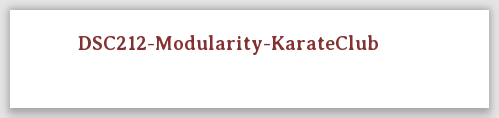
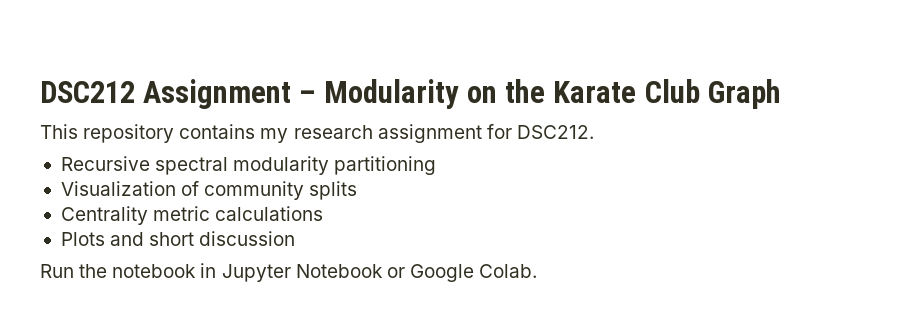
- DSC212-Modularity-KarateClub
+ DSC212 Assignment – Modularity on the Karate Club Graph
+ This repository contains my research assignment for DSC212.
+ Recursive spectral modularity partitioning
+ Visualization of community splits
+ Centrality metric calculations
+ Plots and short discussion
+ Run the notebook in Jupyter Notebook or Google Colab.

